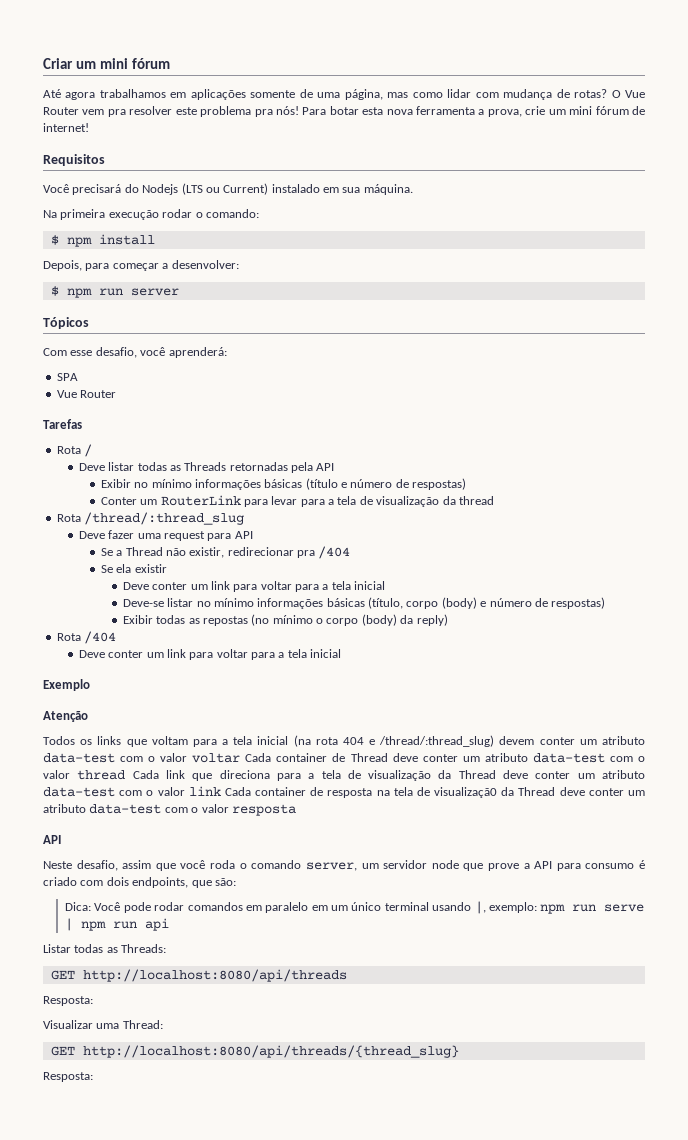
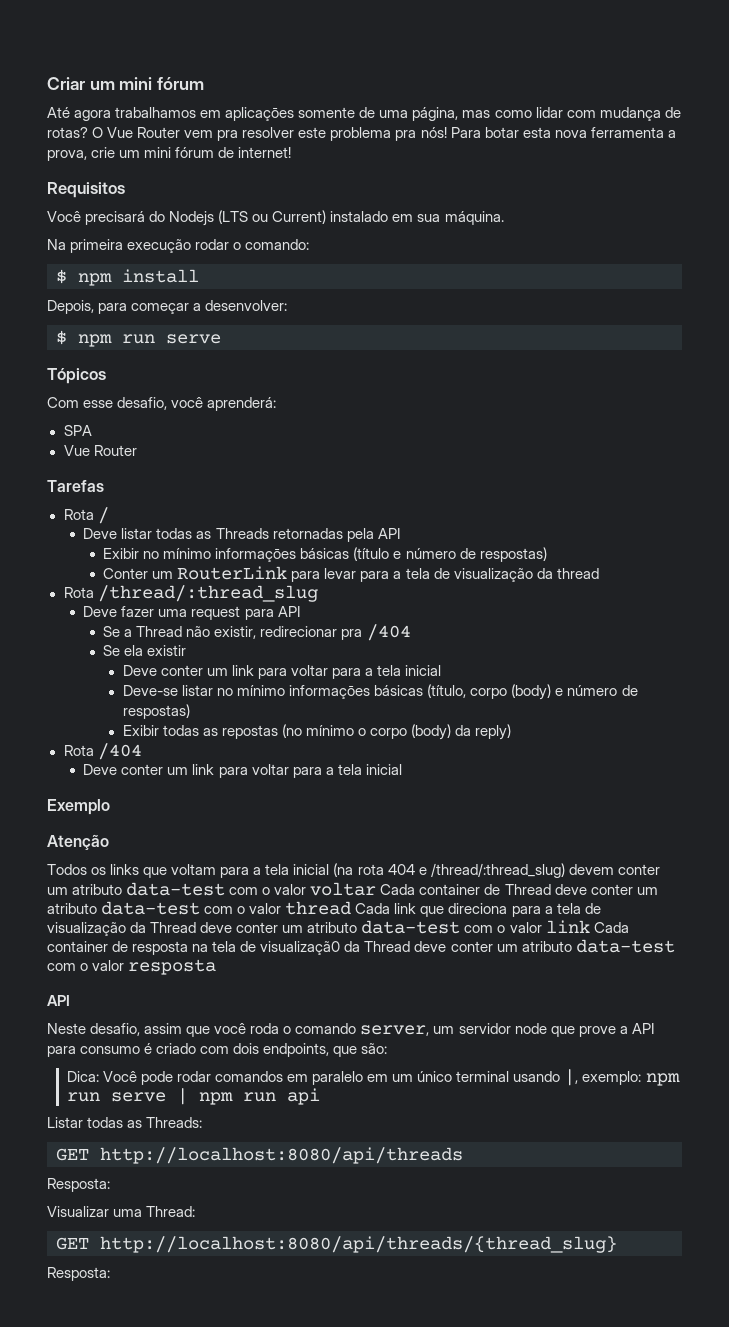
- $ npm run server
+ $ npm run serve

